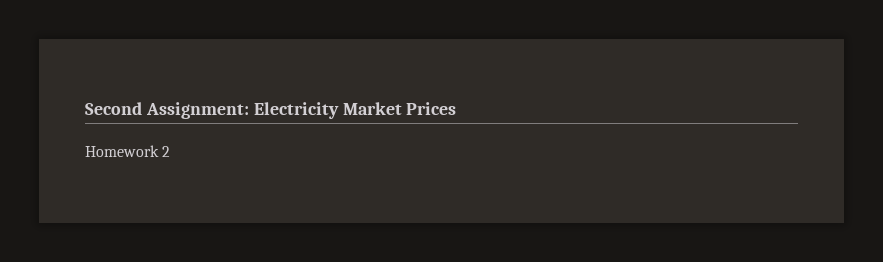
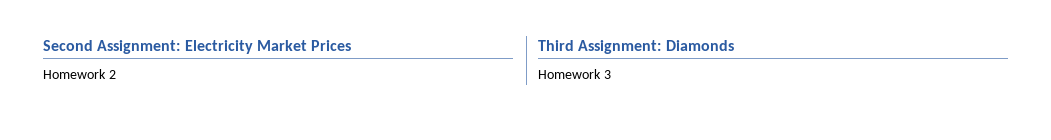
+ Third Assignment: Diamonds
+ Homework 3

